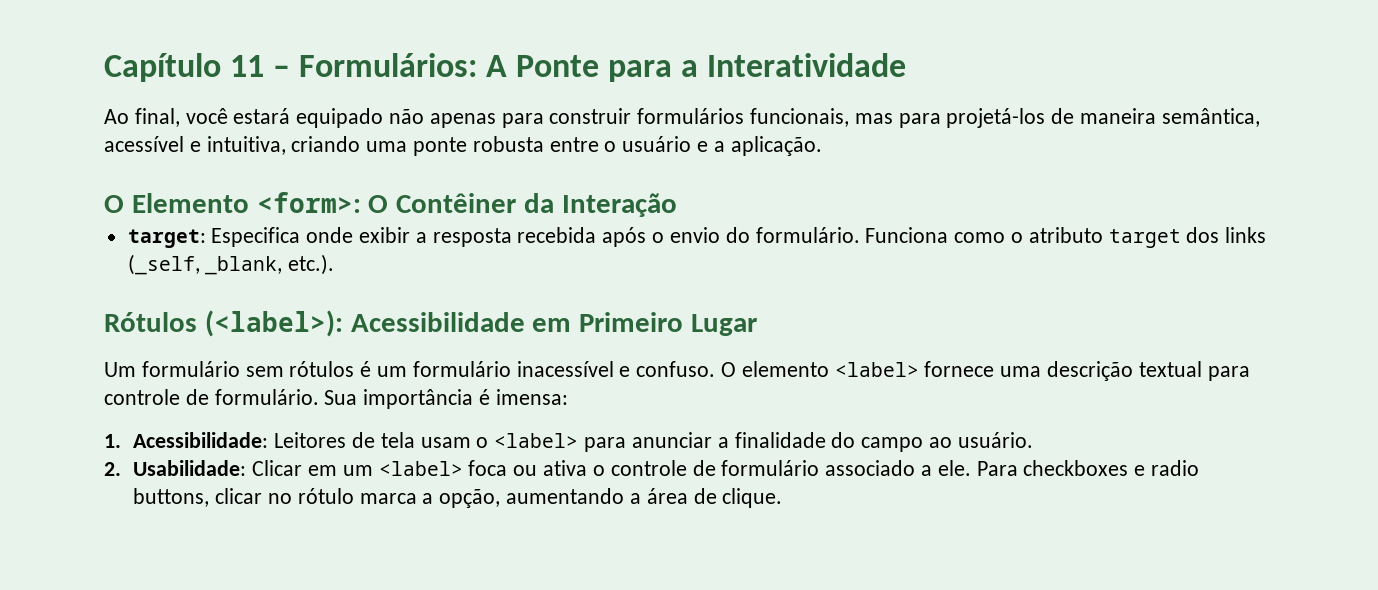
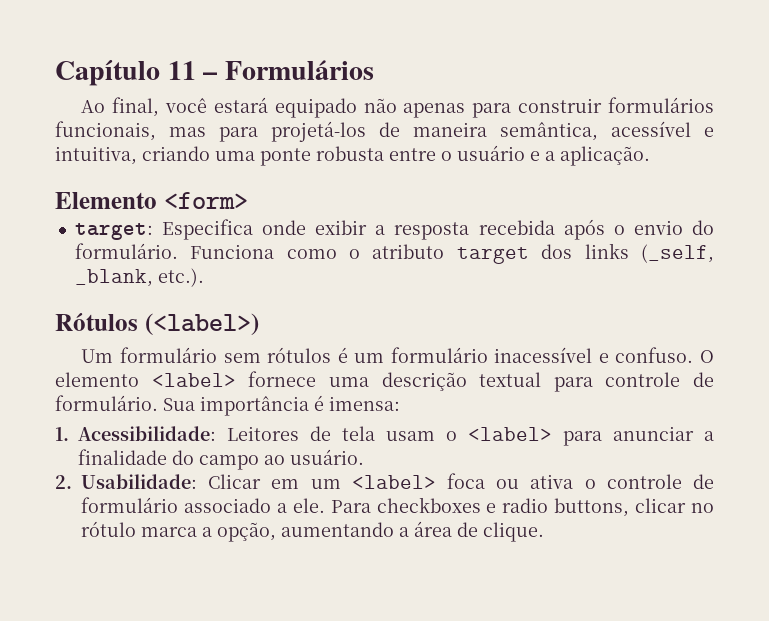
- Capítulo 11 – Formulários: A Ponte para a Interatividade
+ Capítulo 11 – Formulários
- O Elemento <form>: O Contêiner da Interação
+ Elemento <form>
- Rótulos (<label>): Acessibilidade em Primeiro Lugar
+ Rótulos (<label>)

